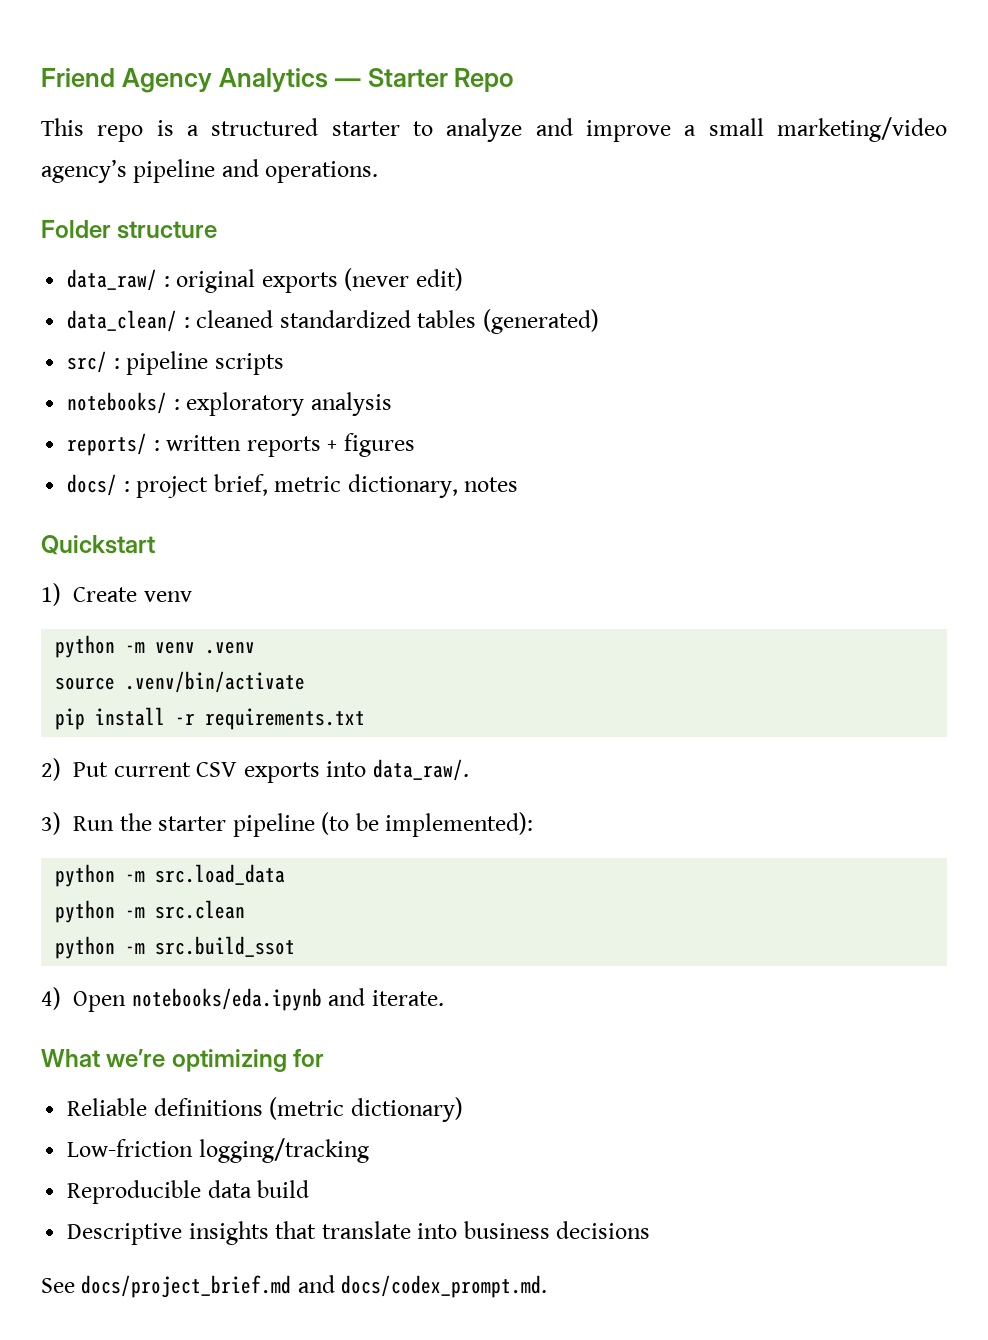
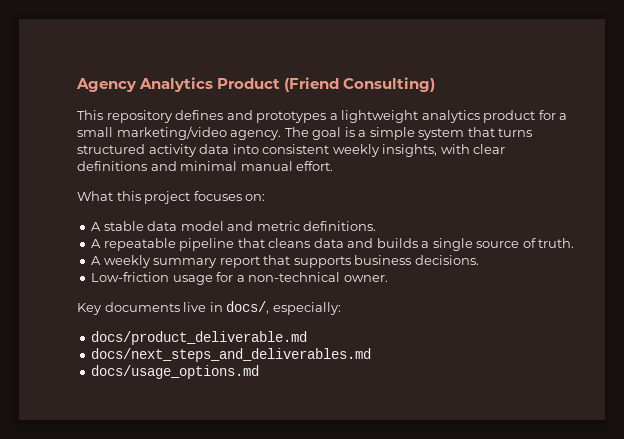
- Friend Agency Analytics — Starter Repo
- This repo is a structured starter to analyze and improve a small marketing/video agency’s pipeline and operations.
- Folder structure
- data_raw/ : original exports (never edit)
- data_clean/ : cleaned standardized tables (generated)
- src/ : pipeline scripts
- notebooks/ : exploratory analysis
- reports/ : written reports + figures
- docs/ : project brief, metric dictionary, notes
- Quickstart
- 1) Create venv
- python -m venv .venv
- source .venv/bin/activate
- pip install -r requirements.txt
- 2) Put current CSV exports into data_raw/.
- 3) Run the starter pipeline (to be implemented):
- python -m src.load_data
- python -m src.clean
- python -m src.build_ssot
- 4) Open notebooks/eda.ipynb and iterate.
- What we’re optimizing for
- Reliable definitions (metric dictionary)
- Low-friction logging/tracking
- Reproducible data build
- Descriptive insights that translate into business decisions
- See docs/project_brief.md and docs/codex_prompt.md.
+ Agency Analytics Product (Friend Consulting)
+ This repository defines and prototypes a lightweight analytics product for a small marketing/video agency. The goal is a simple system that turns structured activity data into consistent weekly insights, with clear definitions and minimal manual effort.
+ What this project focuses on:
+ A stable data model and metric definitions.
+ A repeatable pipeline that cleans data and builds a single source of truth.
+ A weekly summary report that supports business decisions.
+ Low-friction usage for a non-technical owner.
+ Key documents live in docs/, especially:
+ docs/product_deliverable.md
+ docs/next_steps_and_deliverables.md
+ docs/usage_options.md

